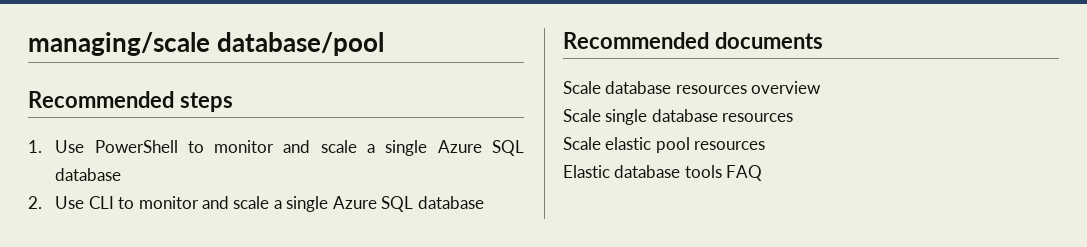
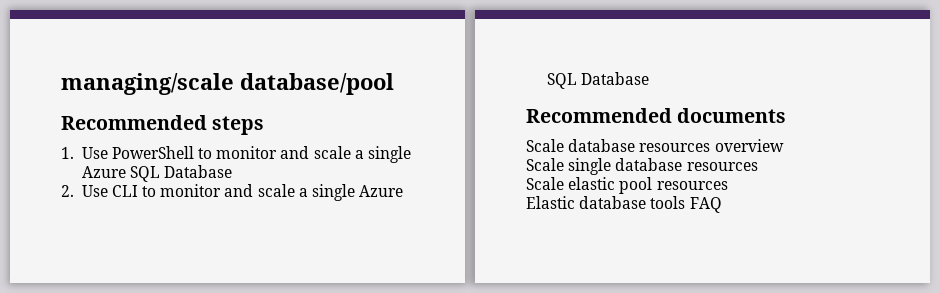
- 1. Use PowerShell to monitor and scale a single Azure SQL database
+ 1. Use PowerShell to monitor and scale a single Azure SQL Database
- 2. Use CLI to monitor and scale a single Azure SQL database
+ 2. Use CLI to monitor and scale a single Azure SQL Database

